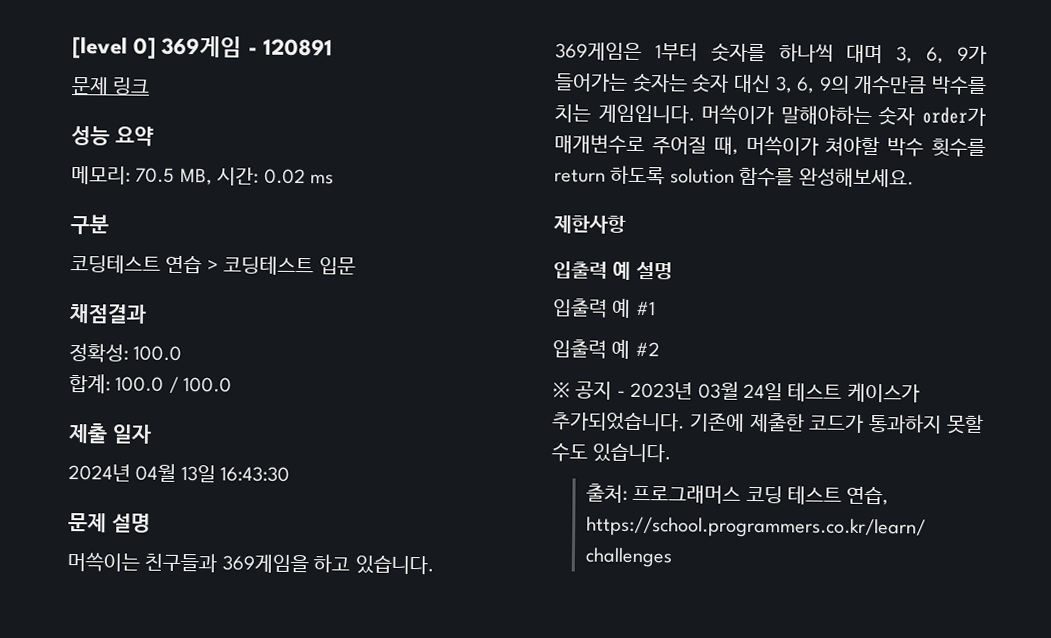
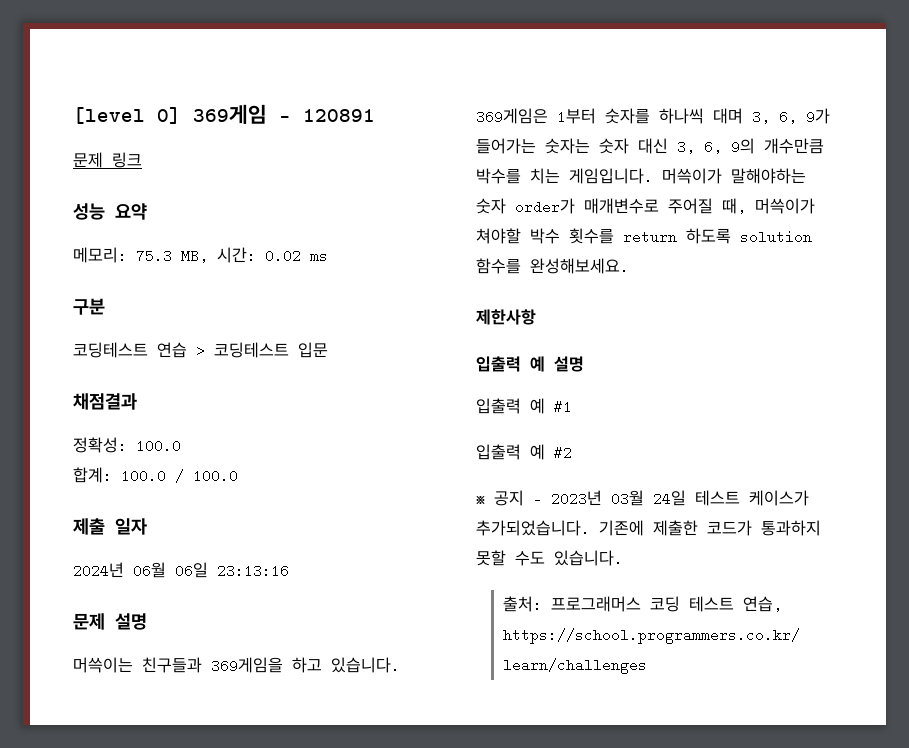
- 메모리: 70.5 MB, 시간: 0.02 ms
+ 메모리: 75.3 MB, 시간: 0.02 ms
- 2024년 04월 13일 16:43:30
+ 2024년 06월 06일 23:13:16

